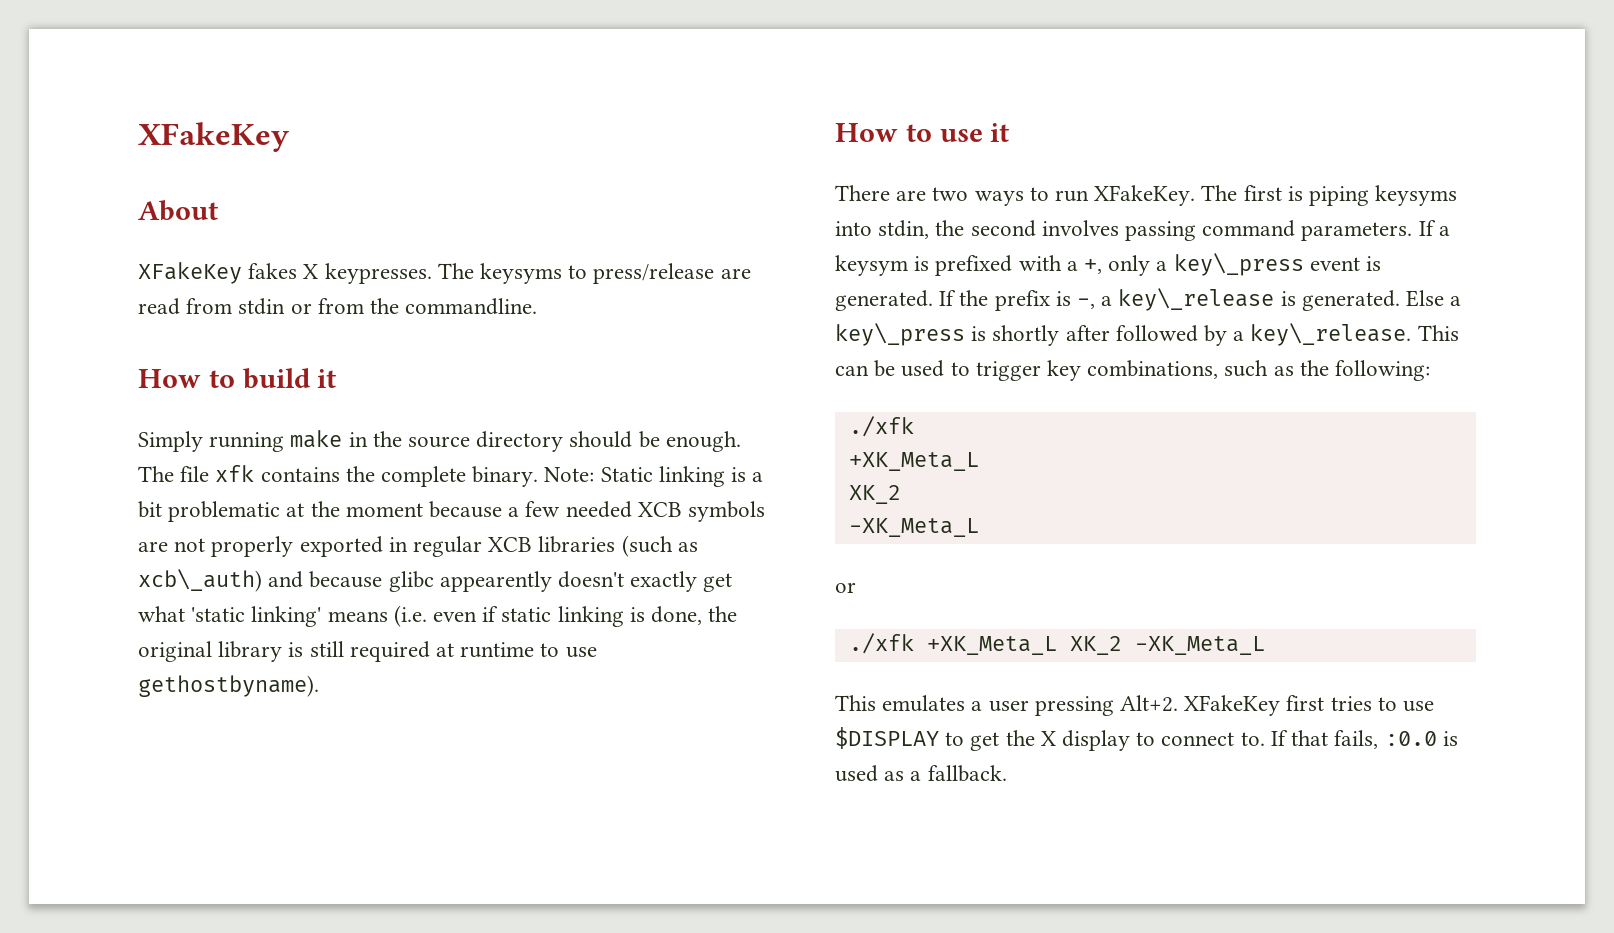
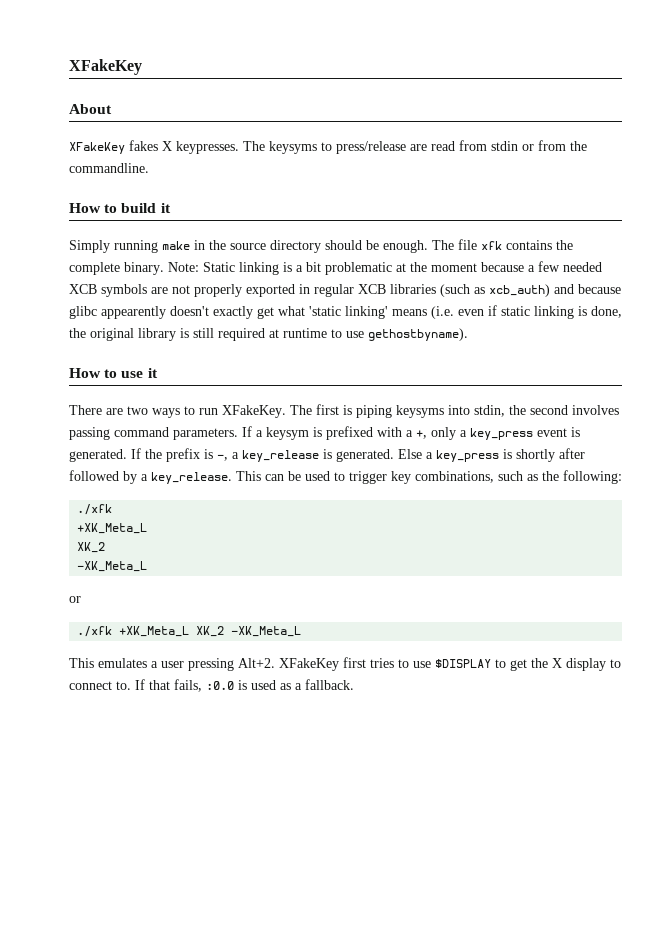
- Note: Static linking is a bit problematic at the moment because a few needed XCB symbols are not properly exported in regular XCB libraries (such as xcb\_auth) and because glibc appearently doesn't exactly get what 'static linking' means (i.e. even if static linking is done, the original library is still required at runtime to use gethostbyname).
+ Note: Static linking is a bit problematic at the moment because a few needed XCB symbols are not properly exported in regular XCB libraries (such as xcb_auth) and because glibc appearently doesn't exactly get what 'static linking' means (i.e. even if static linking is done, the original library is still required at runtime to use gethostbyname).
- If a keysym is prefixed with a +, only a key\_press event is generated.
+ If a keysym is prefixed with a +, only a key_press event is generated.
- If the prefix is -, a key\_release is generated.
+ If the prefix is -, a key_release is generated.
- Else a key\_press is shortly after followed by a key\_release.
+ Else a key_press is shortly after followed by a key_release.

